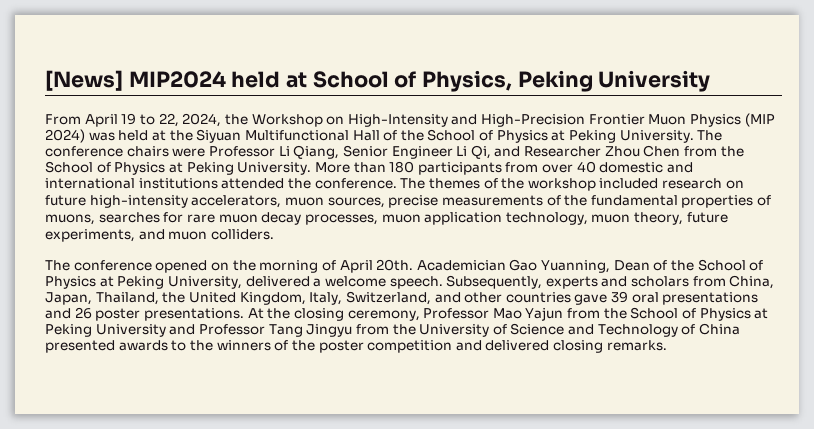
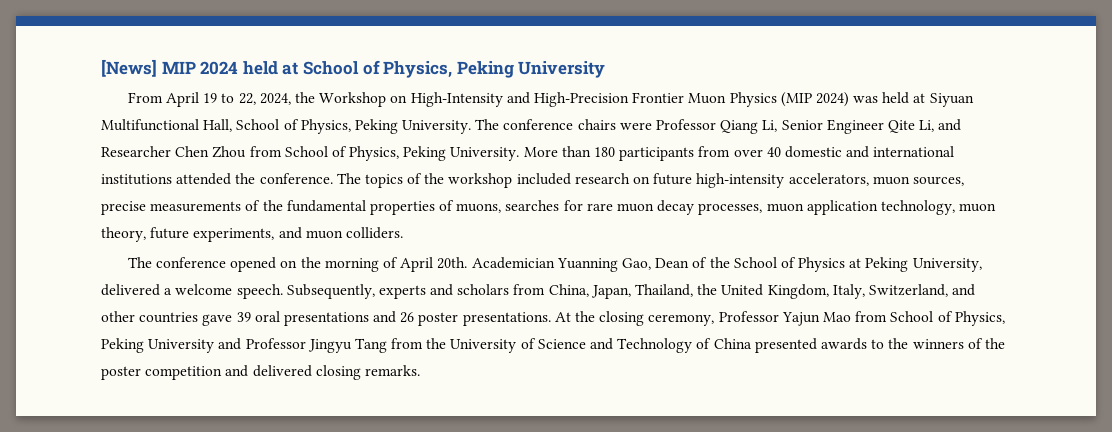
- [News] MIP2024 held at School of Physics, Peking University
+ [News] MIP 2024 held at School of Physics, Peking University
- From April 19 to 22, 2024, the Workshop on High-Intensity and High-Precision Frontier Muon Physics (MIP 2024) was held at the Siyuan Multifunctional Hall of the School of Physics at Peking University.
+ From April 19 to 22, 2024, the Workshop on High-Intensity and High-Precision Frontier Muon Physics (MIP 2024) was held at Siyuan Multifunctional Hall, School of Physics, Peking University.
- The conference chairs were Professor Li Qiang, Senior Engineer Li Qi, and Researcher Zhou Chen from the School of Physics at Peking University.
+ The conference chairs were Professor Qiang Li, Senior Engineer Qite Li, and Researcher Chen Zhou from School of Physics, Peking University.
- The themes of the workshop included research on future high-intensity accelerators, muon sources, precise measurements of the fundamental properties of muons, searches for rare muon decay processes, muon application technology, muon theory, future experiments, and muon colliders.
+ The topics of the workshop included research on future high-intensity accelerators, muon sources, precise measurements of the fundamental properties of muons, searches for rare muon decay processes, muon application technology, muon theory, future experiments, and muon colliders.
- Academician Gao Yuanning, Dean of the School of Physics at Peking University, delivered a welcome speech.
+ Academician Yuanning Gao, Dean of the School of Physics at Peking University, delivered a welcome speech.
- At the closing ceremony, Professor Mao Yajun from the School of Physics at Peking University and Professor Tang Jingyu from the University of Science and Technology of China presented awards to the winners of the poster competition and delivered closing remarks.
+ At the closing ceremony, Professor Yajun Mao from School of Physics, Peking University and Professor Jingyu Tang from the University of Science and Technology of China presented awards to the winners of the poster competition and delivered closing remarks.

